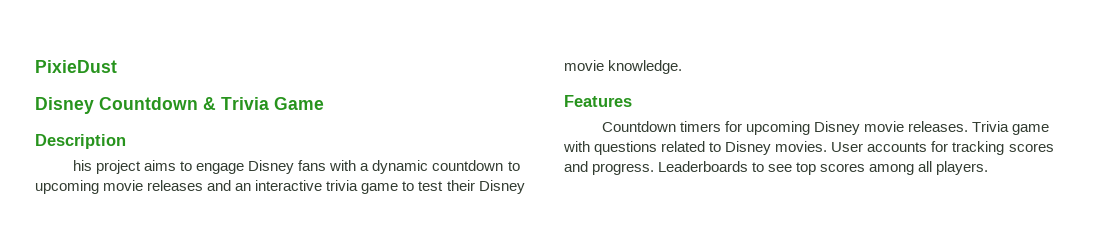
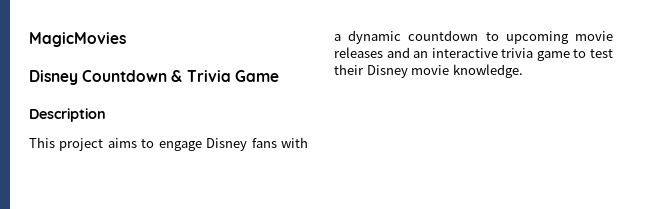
- PixieDust
+ MagicMovies
- his project aims to engage Disney fans with a dynamic countdown to upcoming movie releases and an interactive trivia game to test their Disney movie knowledge.
+ This project aims to engage Disney fans with a dynamic countdown to upcoming movie releases and an interactive trivia game to test their Disney movie knowledge.
- Features
- Countdown timers for upcoming Disney movie releases. Trivia game with questions related to Disney movies. User accounts for tracking scores and progress. Leaderboards to see top scores among all players.

